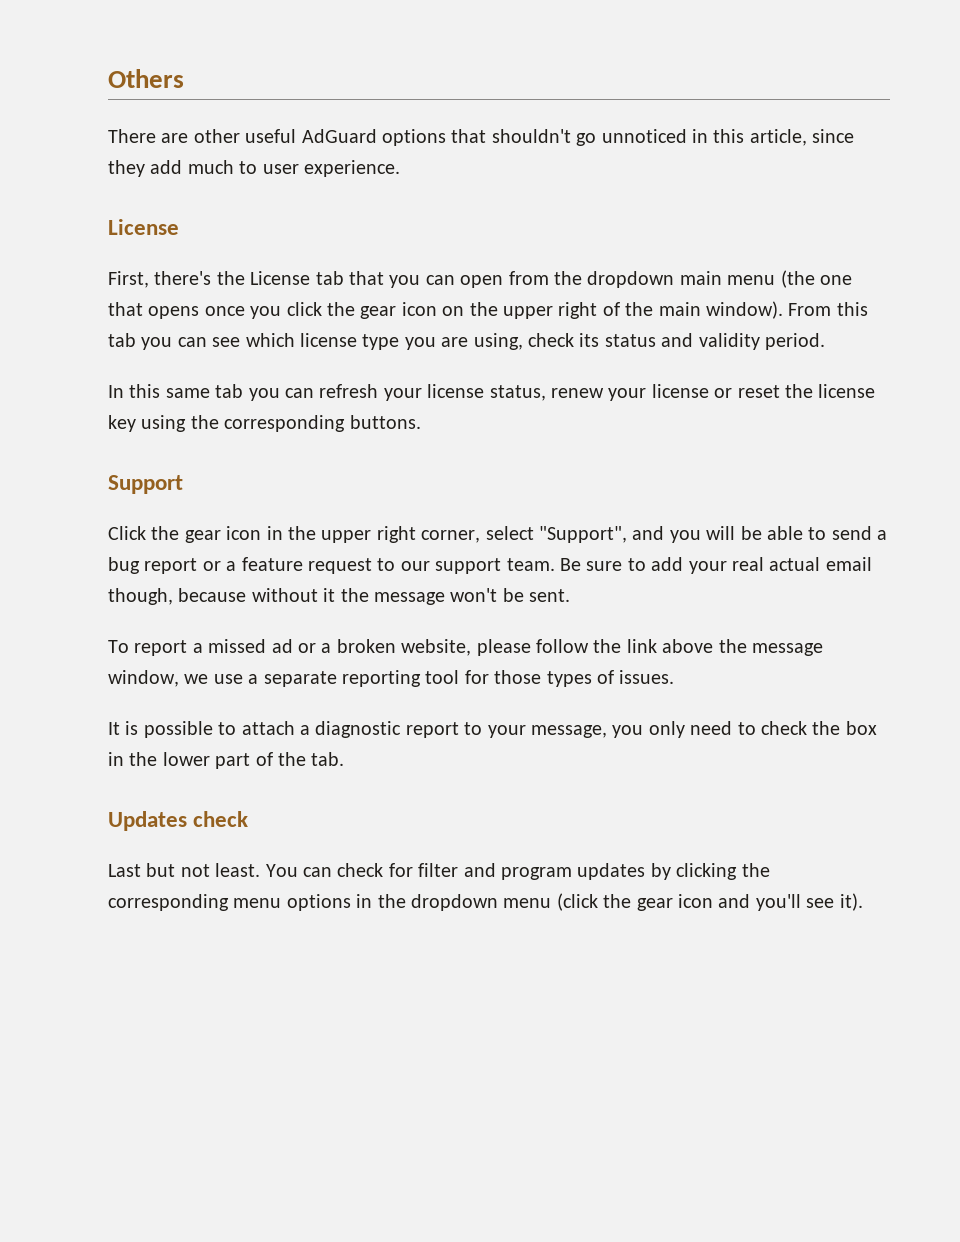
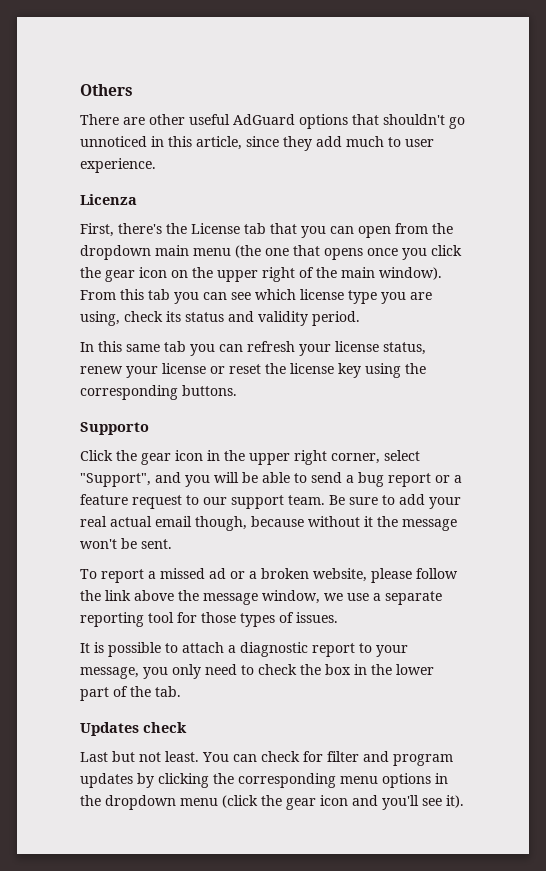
  There are other useful AdGuard options that shouldn't go unnoticed in this article, since they add much to user experience.
- License
+ Licenza
- Support
+ Supporto

